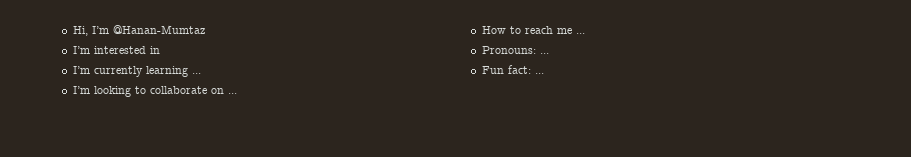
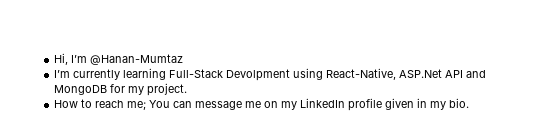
- I’m interested in
- I’m currently learning ...
- I’m looking to collaborate on ...
- How to reach me ...
- Pronouns: ...
- Fun fact: ...
+ I’m currently learning Full-Stack Devolpment using React-Native, ASP.Net API and MongoDB for my project.
+ How to reach me; You can message me on my LinkedIn profile given in my bio.

